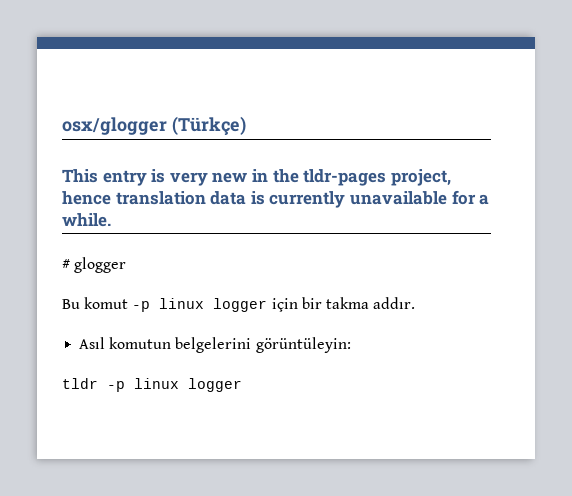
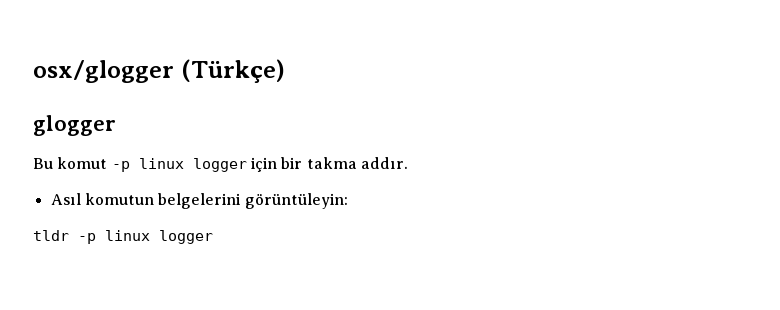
- This entry is very new in the tldr-pages project, hence translation data is currently unavailable for a while.
- # glogger
+ glogger

